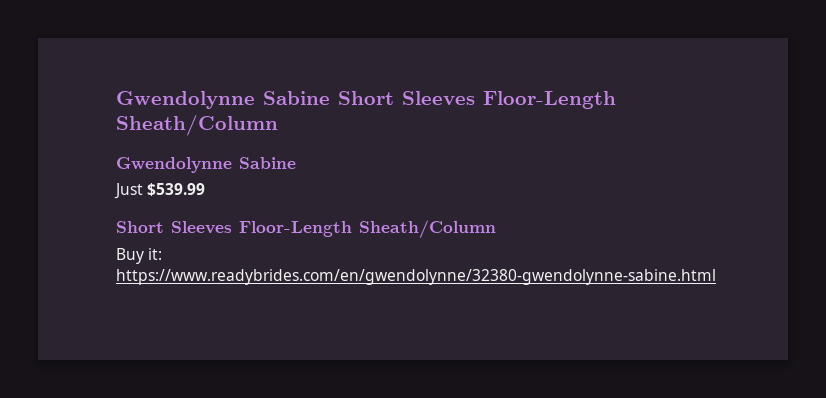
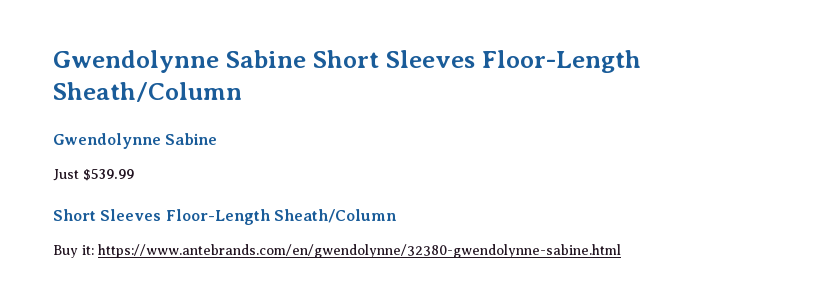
- Buy it: https://www.readybrides.com/en/gwendolynne/32380-gwendolynne-sabine.html
+ Buy it: https://www.antebrands.com/en/gwendolynne/32380-gwendolynne-sabine.html

